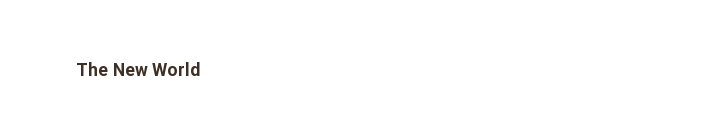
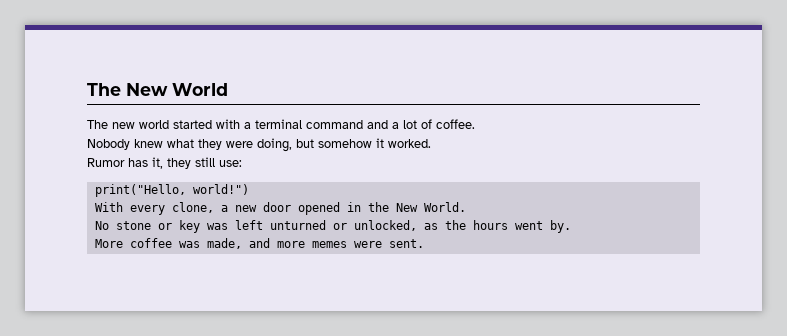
+ The new world started with a terminal command and a lot of coffee.
+ Nobody knew what they were doing, but somehow it worked.
+ Rumor has it, they still use:
+ print("Hello, world!")
+ With every clone, a new door opened in the New World.
+ No stone or key was left unturned or unlocked, as the hours went by.
+ More coffee was made, and more memes were sent.

